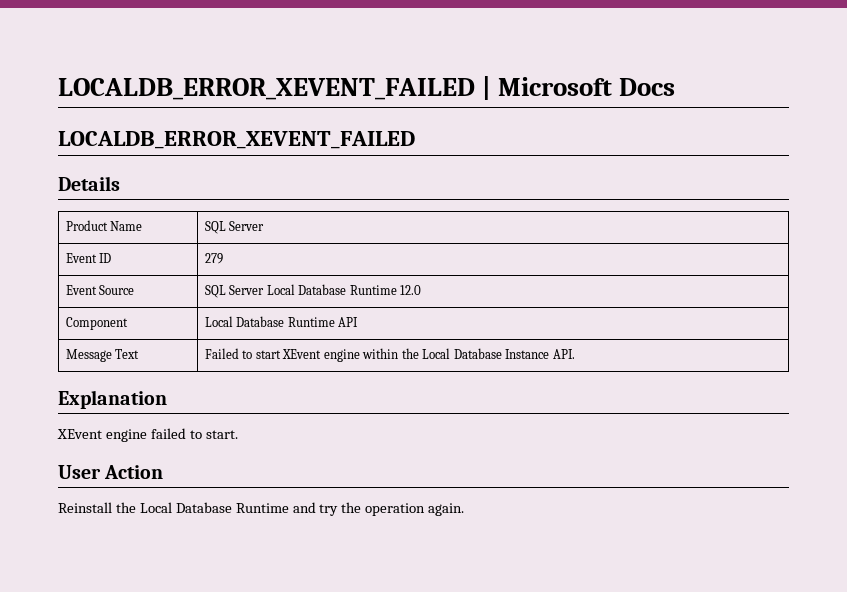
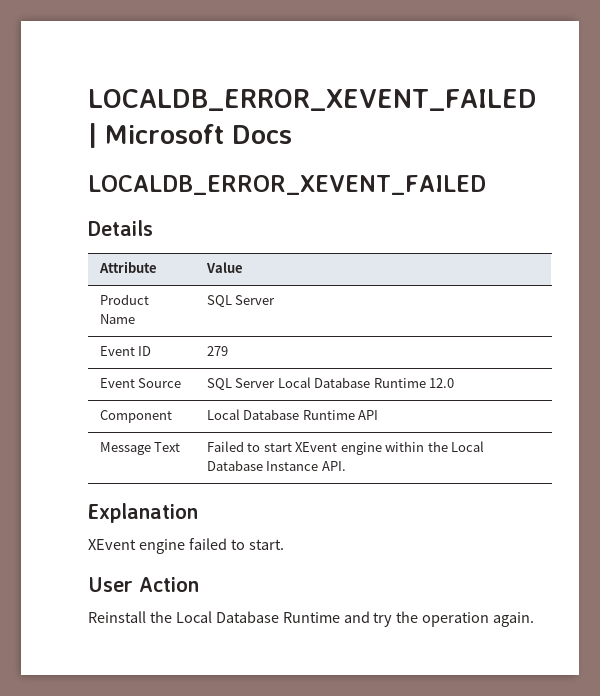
+ Attribute | Value

